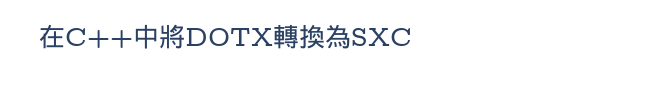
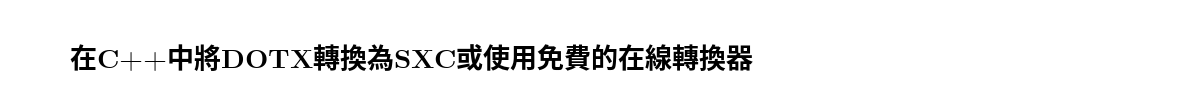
- 在C++中將DOTX轉換為SXC
+ 在C++中將DOTX轉換為SXC或使用免費的在線轉換器

